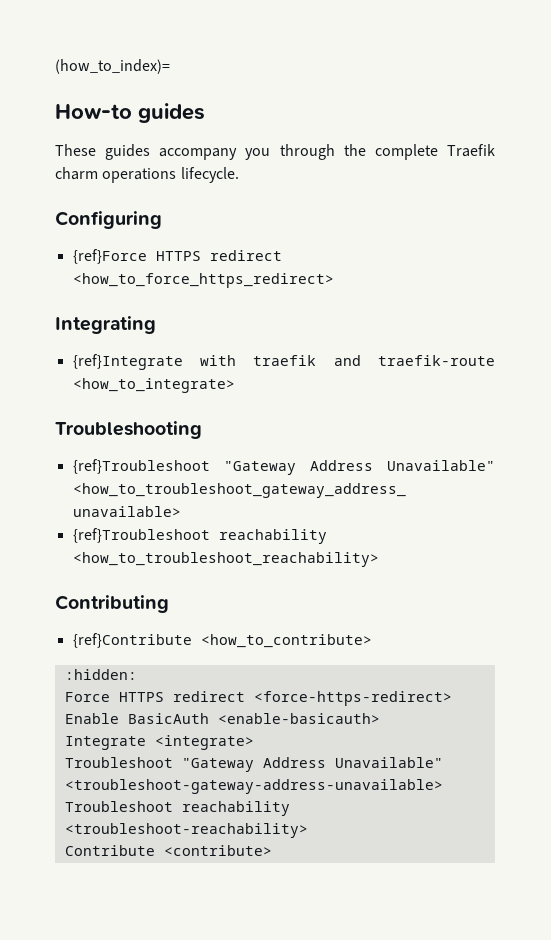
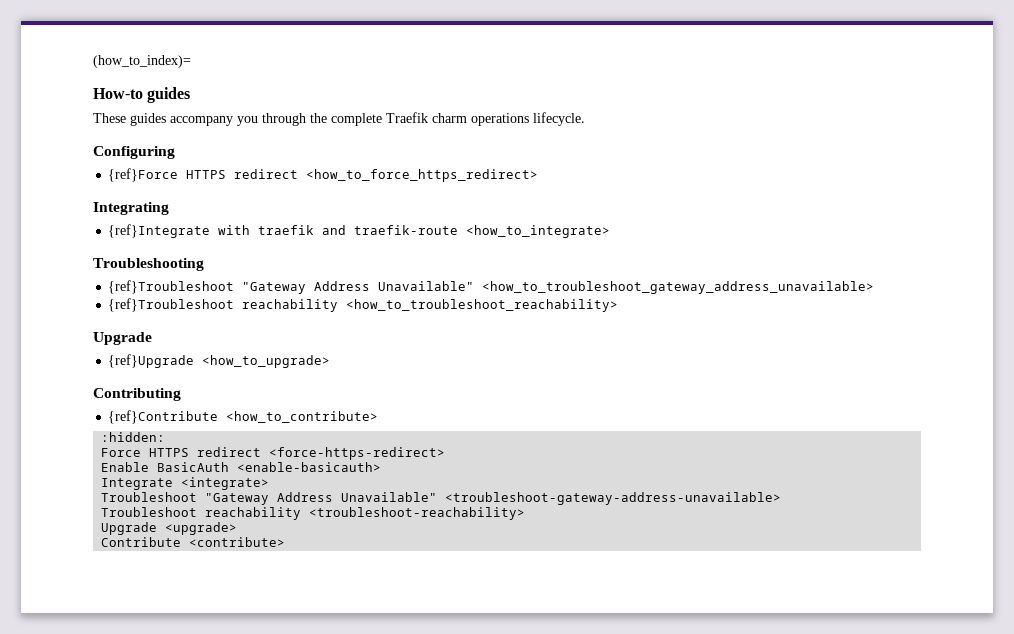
  {ref}Troubleshoot reachability <how_to_troubleshoot_reachability>
+ Upgrade
+ {ref}Upgrade <how_to_upgrade>
+ Upgrade <upgrade>

